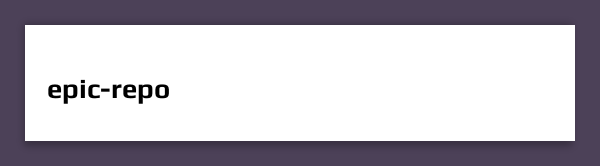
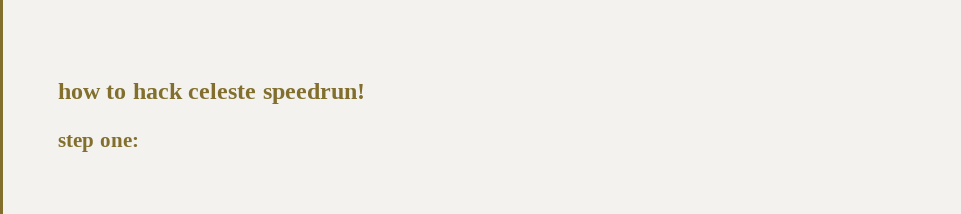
- epic-repo
+ how to hack celeste speedrun!
+ step one:

